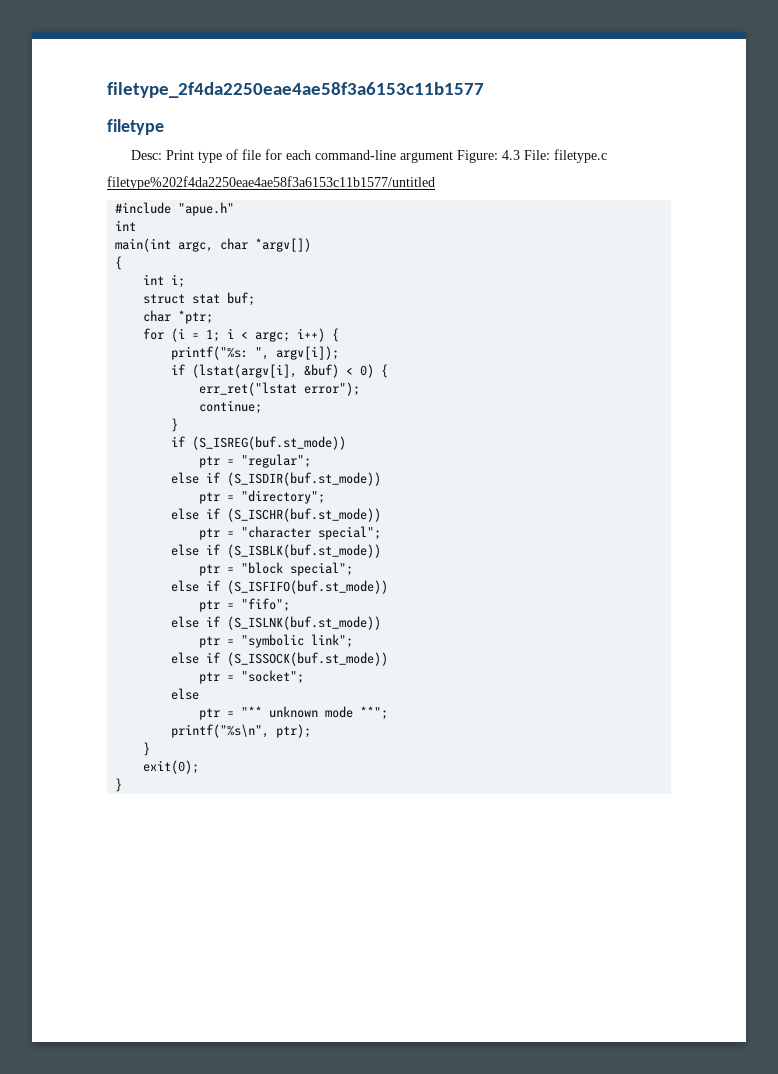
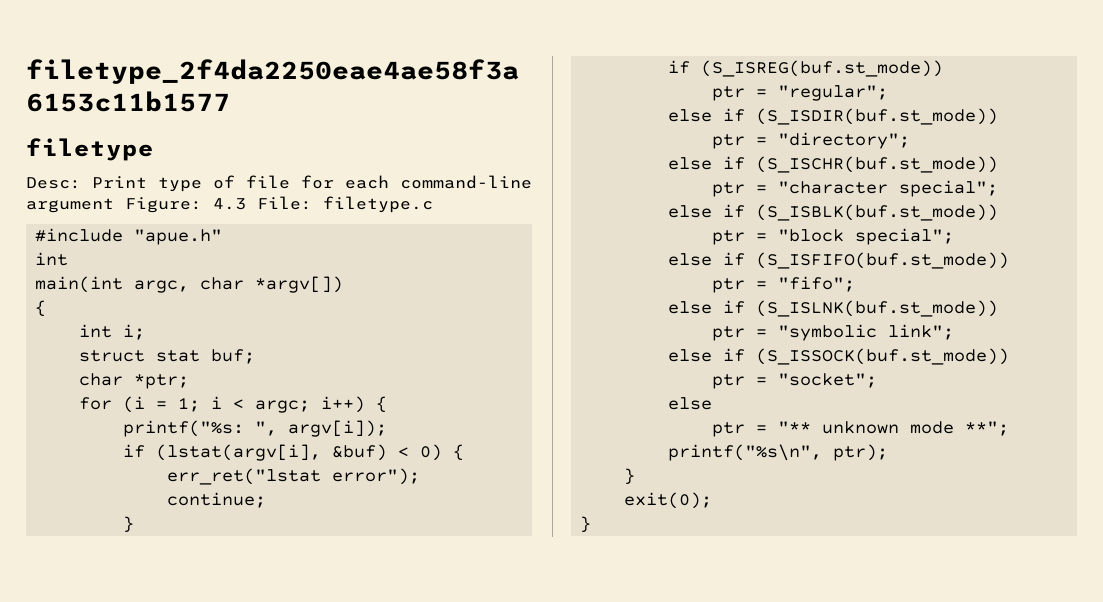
- filetype%202f4da2250eae4ae58f3a6153c11b1577/untitled

